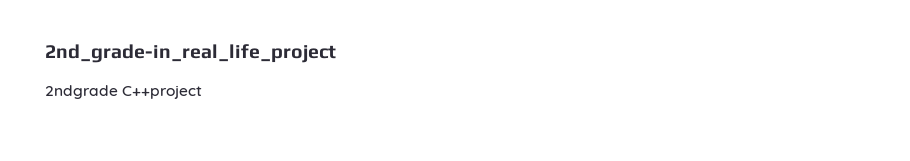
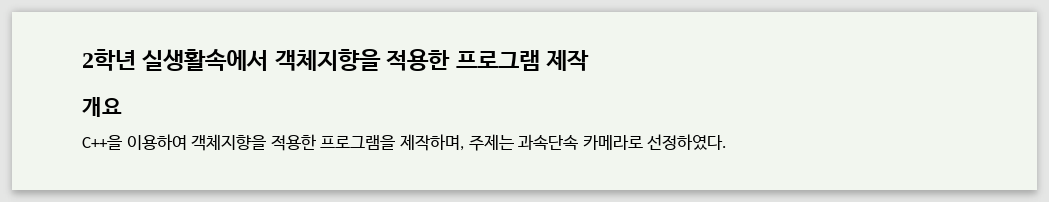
- 2nd_grade-in_real_life_project
- 2ndgrade C++project
+ 2학년 실생활속에서 객체지향을 적용한 프로그램 제작
+ 개요
+ C++을 이용하여 객체지향을 적용한 프로그램을 제작하며, 주제는 과속단속 카메라로 선정하였다.

